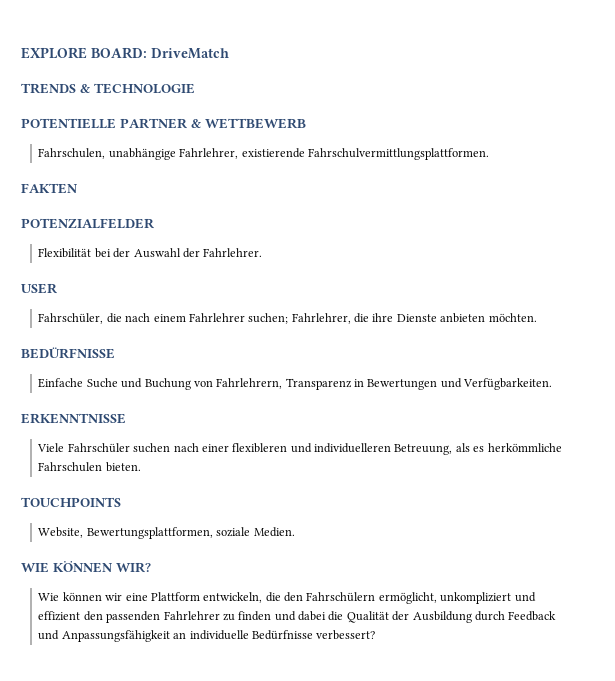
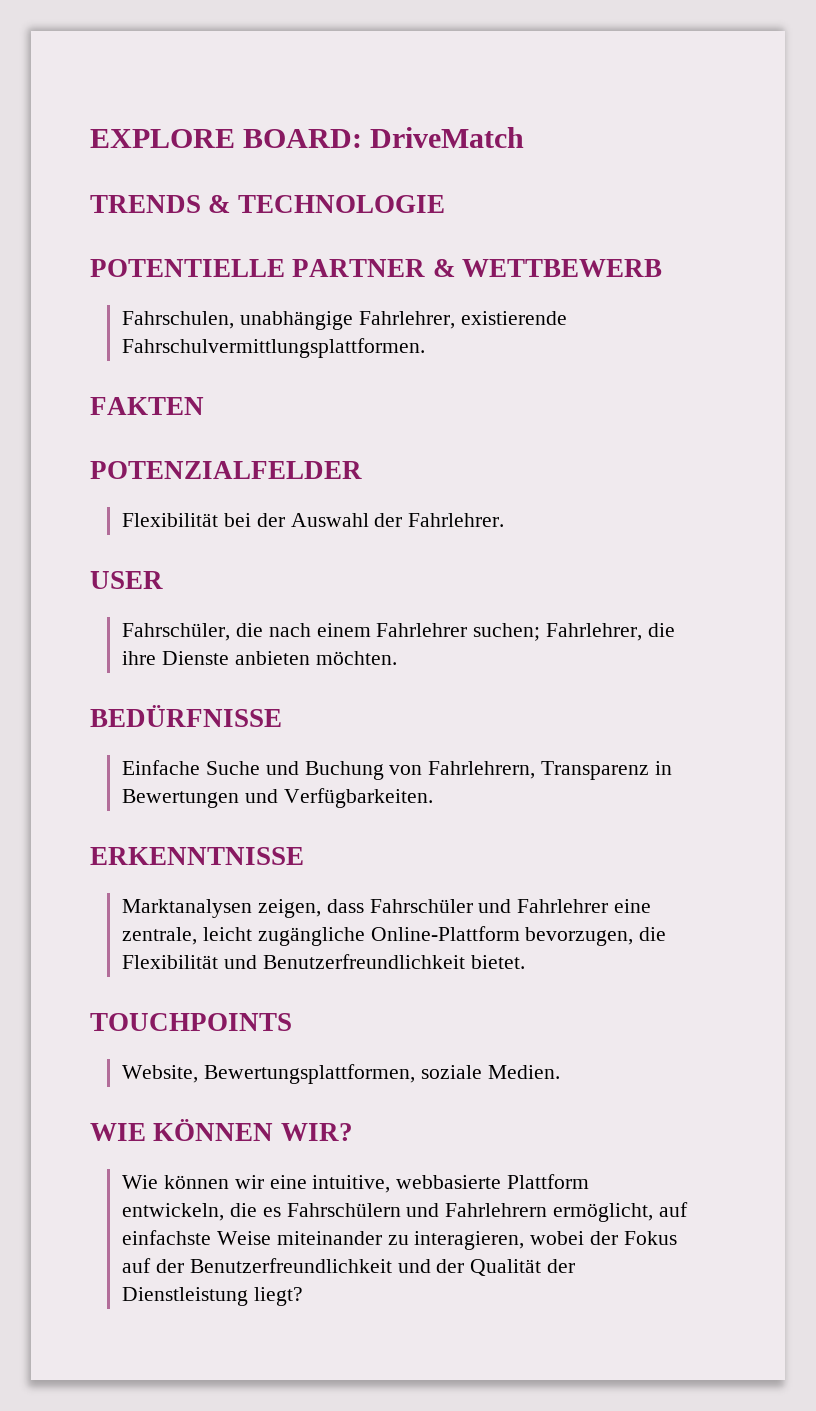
- Viele Fahrschüler suchen nach einer flexibleren und individuelleren Betreuung, als es herkömmliche Fahrschulen bieten.
+ Marktanalysen zeigen, dass Fahrschüler und Fahrlehrer eine zentrale, leicht zugängliche Online-Plattform bevorzugen, die Flexibilität und Benutzerfreundlichkeit bietet.
- Wie können wir eine Plattform entwickeln, die den Fahrschülern ermöglicht, unkompliziert und effizient den passenden Fahrlehrer zu finden und dabei die Qualität der Ausbildung durch Feedback und Anpassungsfähigkeit an individuelle Bedürfnisse verbessert?
+ Wie können wir eine intuitive, webbasierte Plattform entwickeln, die es Fahrschülern und Fahrlehrern ermöglicht, auf einfachste Weise miteinander zu interagieren, wobei der Fokus auf der Benutzerfreundlichkeit und der Qualität der Dienstleistung liegt?

